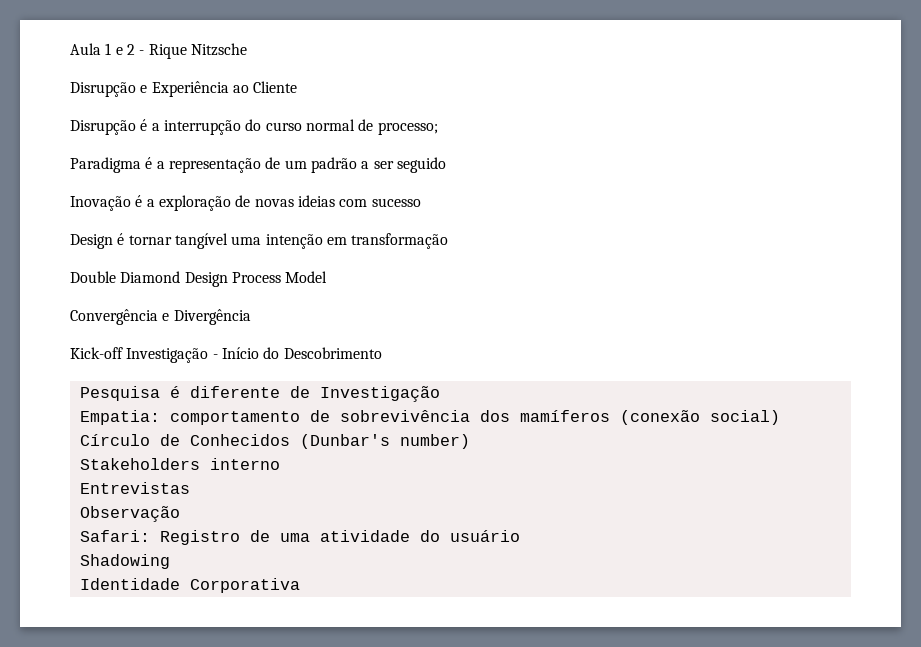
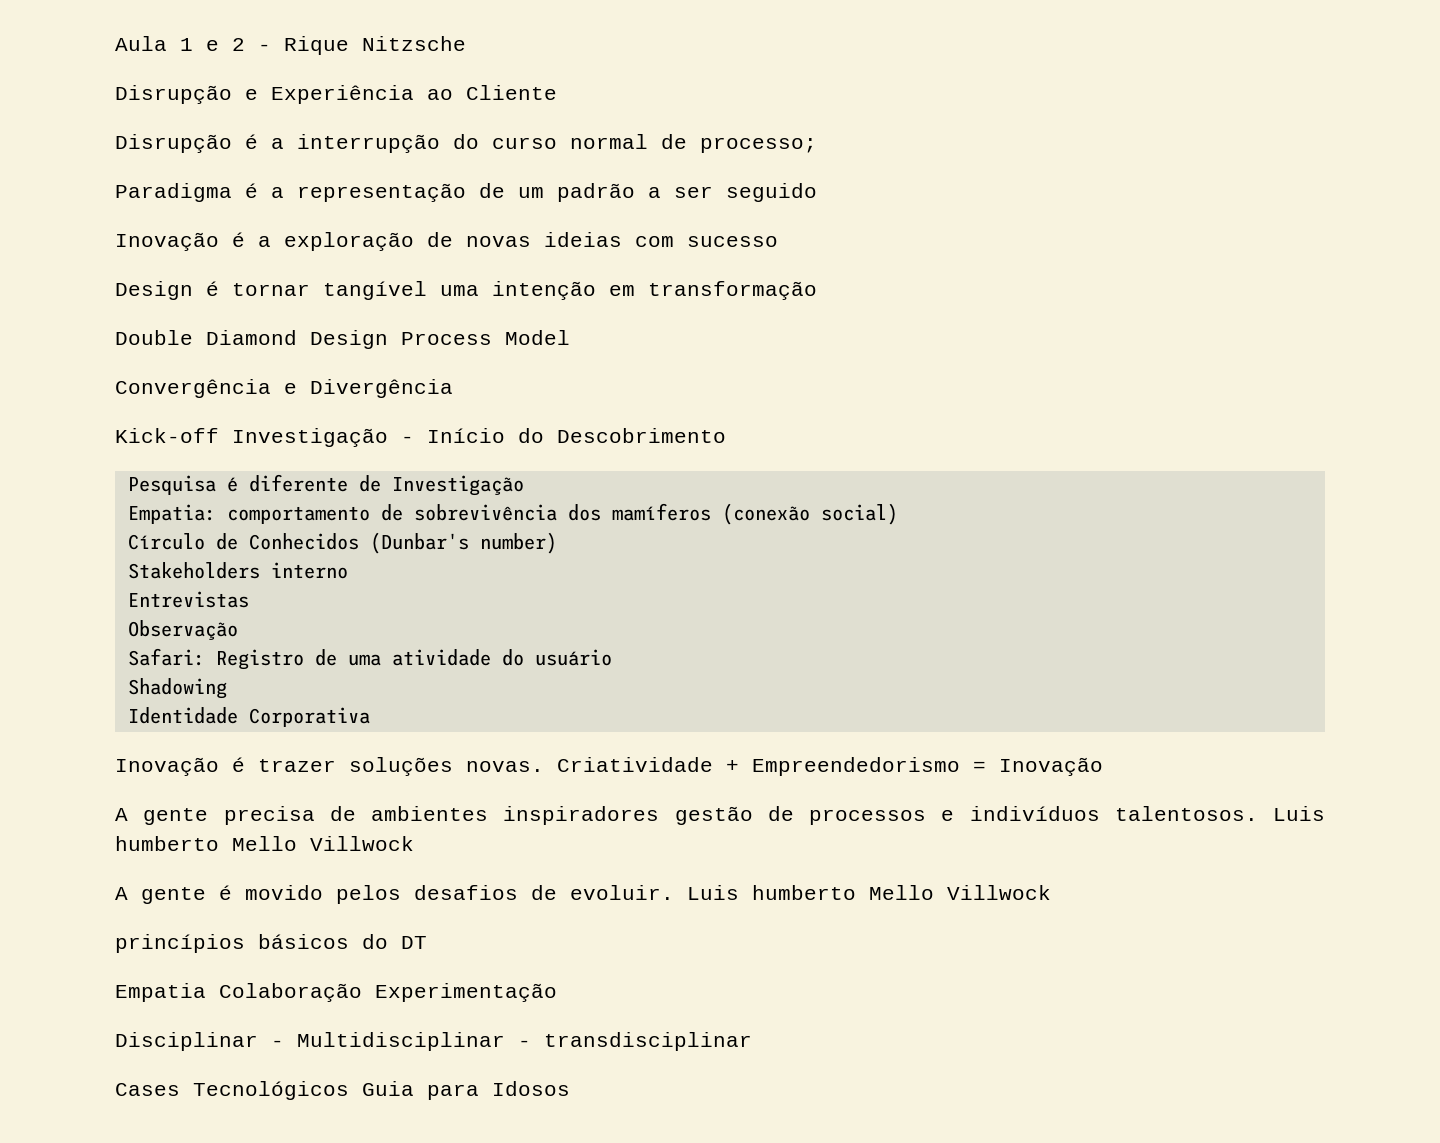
+ Inovação é trazer soluções novas. Criatividade + Empreendedorismo = Inovação
+ A gente precisa de ambientes inspiradores gestão de processos e indivíduos talentosos. Luis humberto Mello Villwock
+ A gente é movido pelos desafios de evoluir. Luis humberto Mello Villwock
+ princípios básicos do DT
+ Empatia Colaboração Experimentação
+ Disciplinar - Multidisciplinar - transdisciplinar
+ Cases Tecnológicos Guia para Idosos

